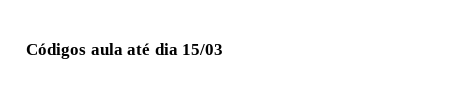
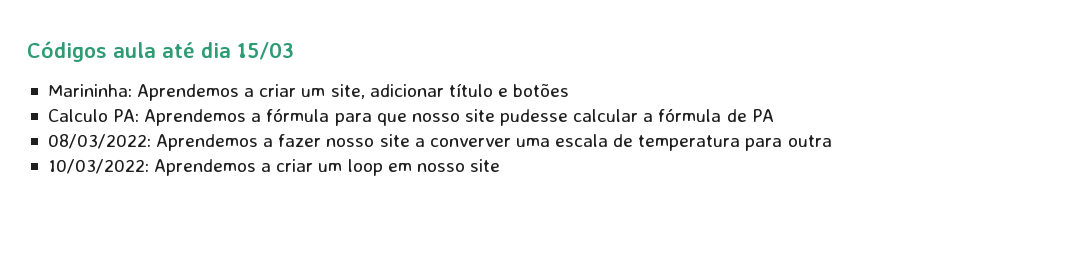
+ Marininha: Aprendemos a criar um site, adicionar título e botões
+ Calculo PA: Aprendemos a fórmula para que nosso site pudesse calcular a fórmula de PA
+ 08/03/2022: Aprendemos a fazer nosso site a converver uma escala de temperatura para outra
+ 10/03/2022: Aprendemos a criar um loop em nosso site

